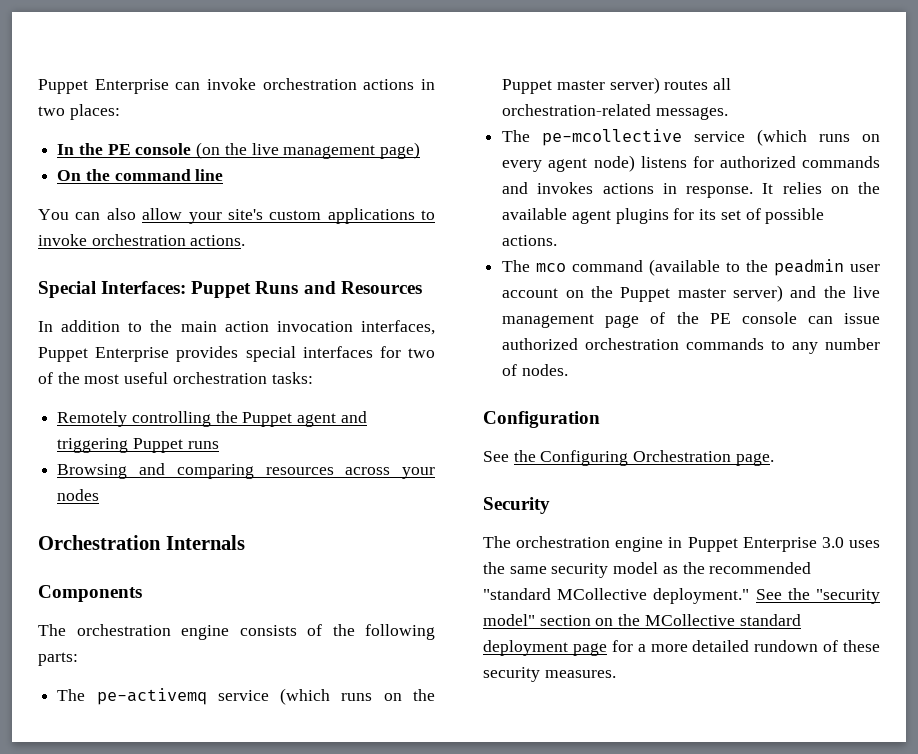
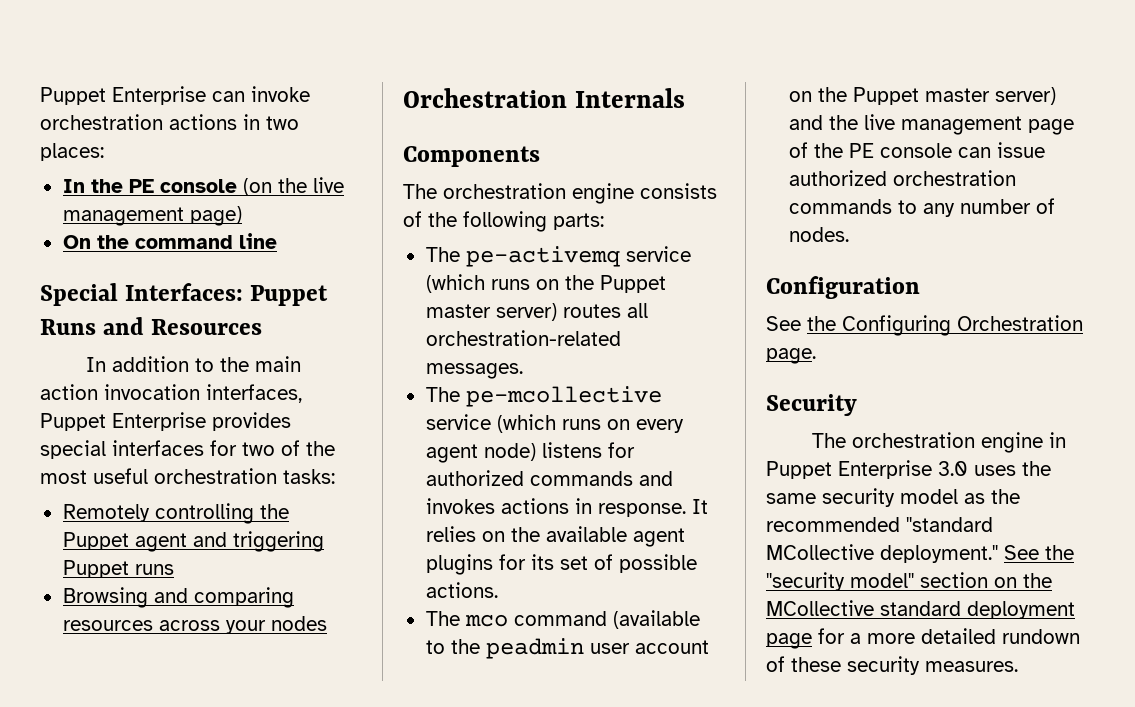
- You can also allow your site's custom applications to invoke orchestration actions.

